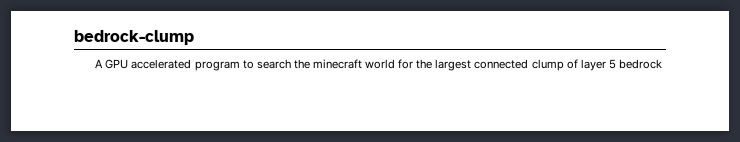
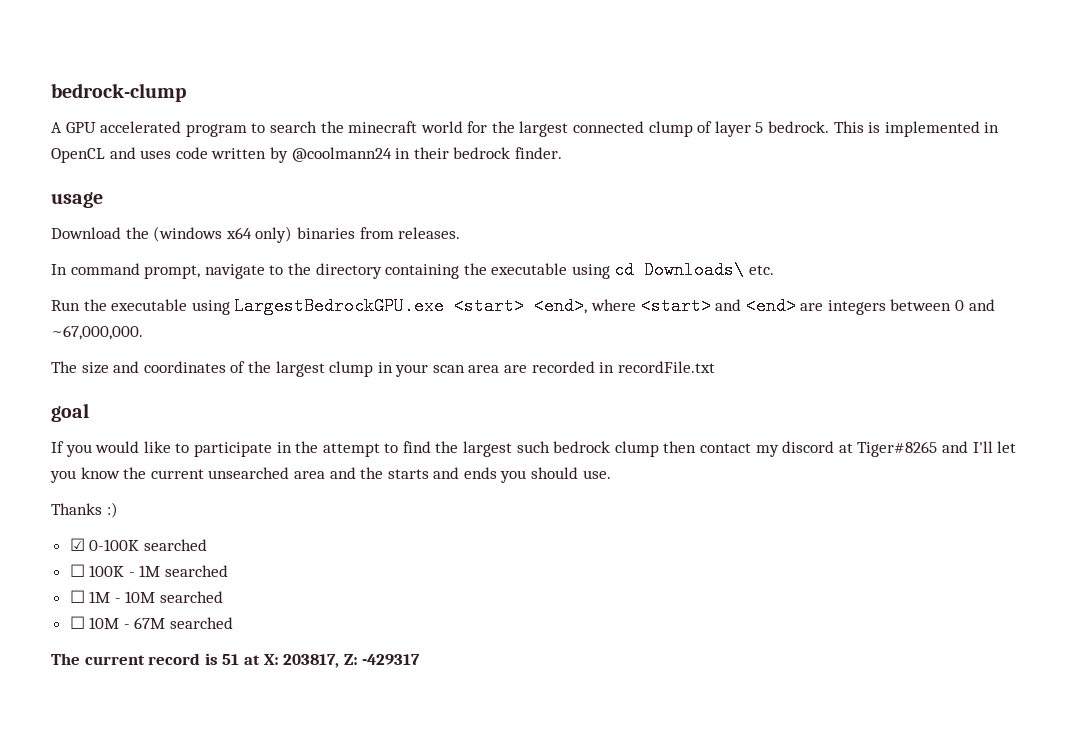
- A GPU accelerated program to search the minecraft world for the largest connected clump of layer 5 bedrock
+ A GPU accelerated program to search the minecraft world for the largest connected clump of layer 5 bedrock. This is implemented in OpenCL and uses code written by @coolmann24 in their bedrock finder.
+ usage
+ Download the (windows x64 only) binaries from releases.
+ In command prompt, navigate to the directory containing the executable using cd Downloads\ etc.
+ Run the executable using LargestBedrockGPU.exe <start> <end>, where <start> and <end> are integers between 0 and ~67,000,000.
+ The size and coordinates of the largest clump in your scan area are recorded in recordFile.txt
+ goal
+ If you would like to participate in the attempt to find the largest such bedrock clump then contact my discord at Tiger#8265 and I'll let you know the current unsearched area and the starts and ends you should use.
+ Thanks :)
+ ☑ 0-100K searched
+ ☐ 100K - 1M searched
+ ☐ 1M - 10M searched
+ ☐ 10M - 67M searched
+ The current record is 51 at X: 203817, Z: -429317

